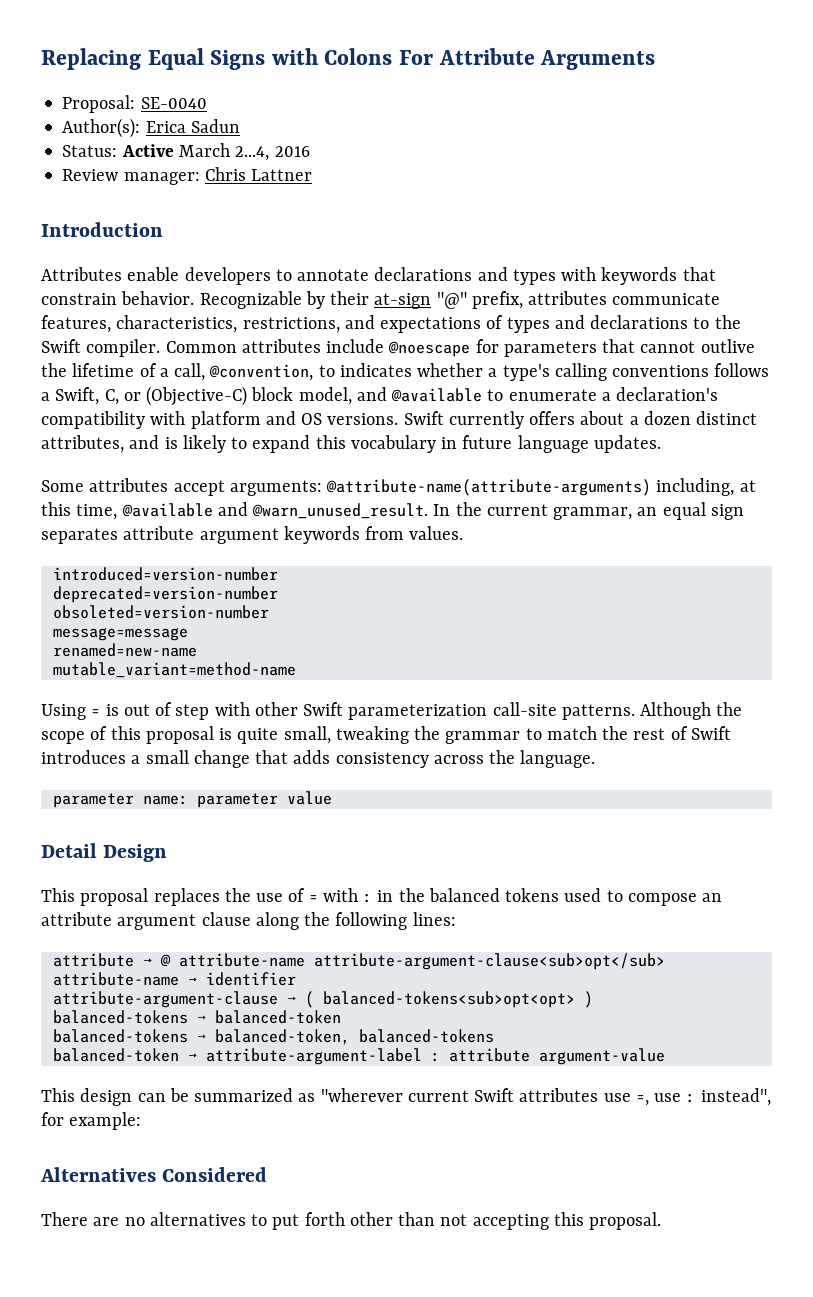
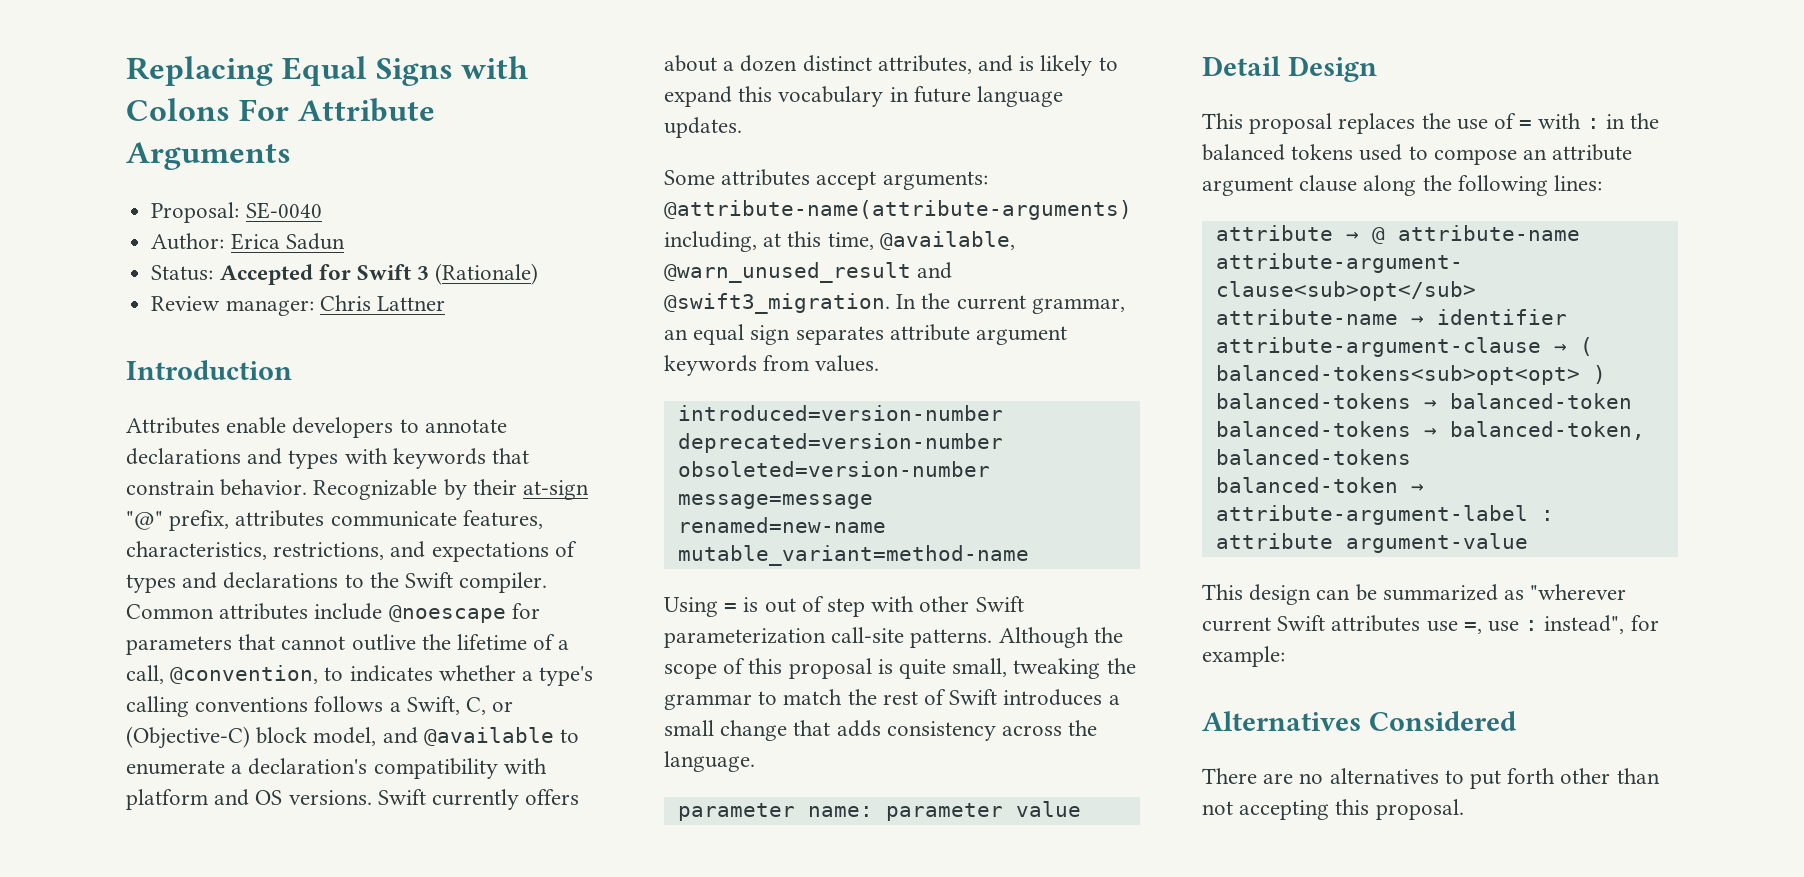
- Author(s): Erica Sadun
+ Author: Erica Sadun
- Status: Active March 2...4, 2016
+ Status: Accepted for Swift 3 (Rationale)
- Some attributes accept arguments: @attribute-name(attribute-arguments) including, at this time, @available and @warn_unused_result.
+ Some attributes accept arguments: @attribute-name(attribute-arguments) including, at this time, @available, @warn_unused_result and @swift3_migration.

